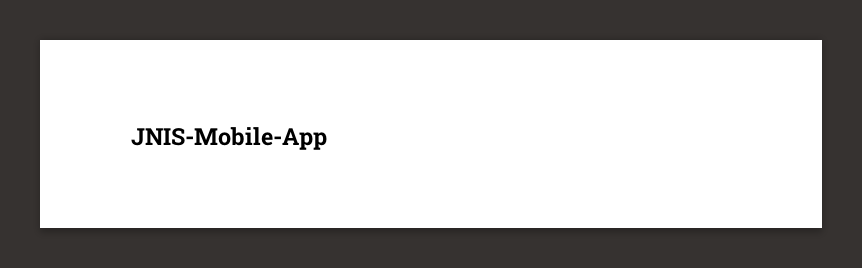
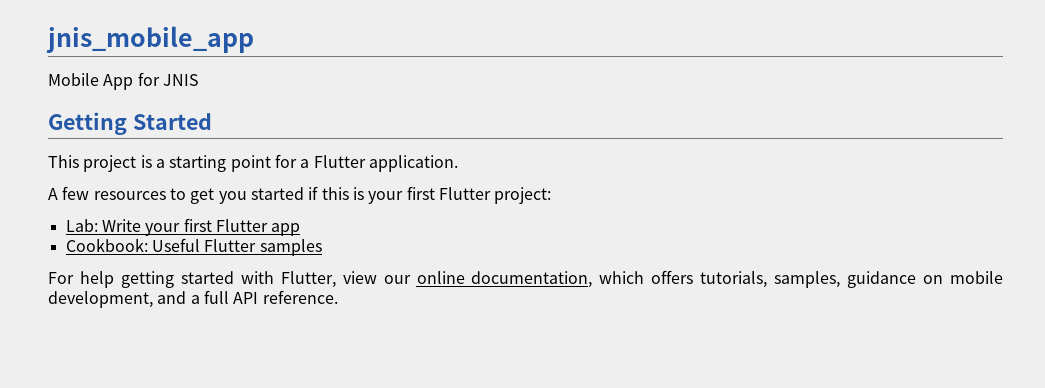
- JNIS-Mobile-App
+ jnis_mobile_app
+ Mobile App for JNIS
+ Getting Started
+ This project is a starting point for a Flutter application.
+ A few resources to get you started if this is your first Flutter project:
+ Lab: Write your first Flutter app
+ Cookbook: Useful Flutter samples
+ For help getting started with Flutter, view our online documentation, which offers tutorials, samples, guidance on mobile development, and a full API reference.

